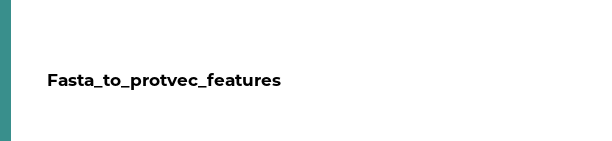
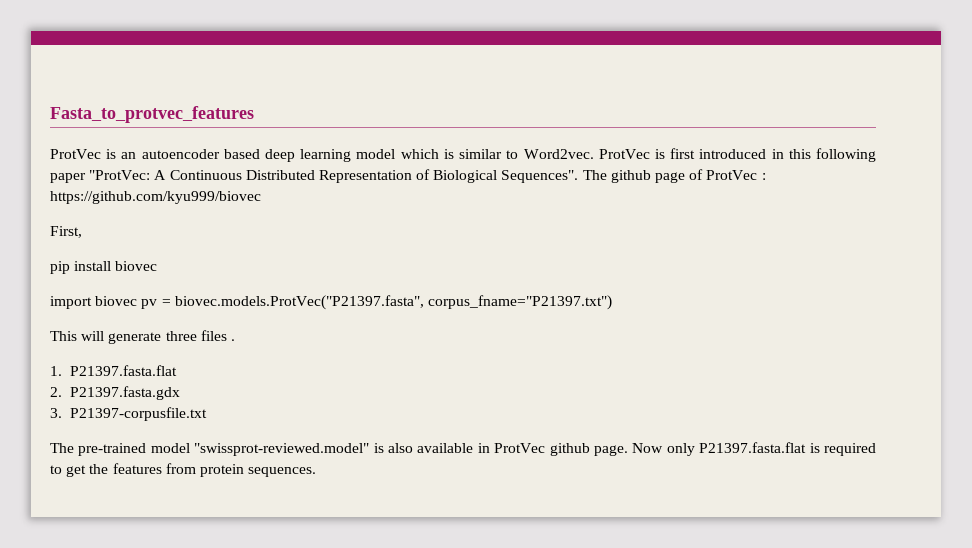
+ ProtVec is an autoencoder based deep learning model which is similar to Word2vec. ProtVec is first introduced in this following paper "ProtVec: A Continuous Distributed Representation of Biological Sequences". The github page of ProtVec : https://github.com/kyu999/biovec
+ First,
+ pip install biovec
+ import biovec pv = biovec.models.ProtVec("P21397.fasta", corpus_fname="P21397.txt")
+ This will generate three files .
+ 1. P21397.fasta.flat
+ 2. P21397.fasta.gdx
+ 3. P21397-corpusfile.txt
+ The pre-trained model "swissprot-reviewed.model" is also available in ProtVec github page. Now only P21397.fasta.flat is required to get the features from protein sequences.

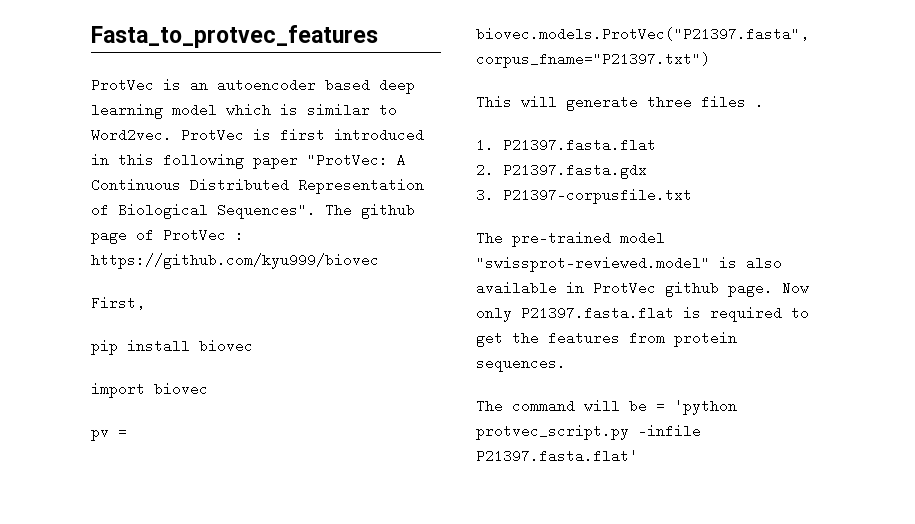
- import biovec pv = biovec.models.ProtVec("P21397.fasta", corpus_fname="P21397.txt")
+ import biovec
+ pv = biovec.models.ProtVec("P21397.fasta", corpus_fname="P21397.txt")
+ The command will be = 'python protvec_script.py -infile P21397.fasta.flat'

